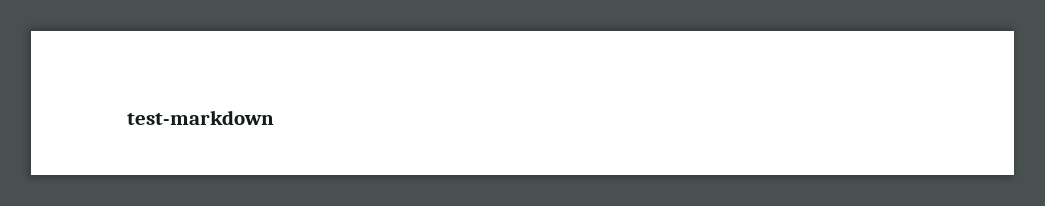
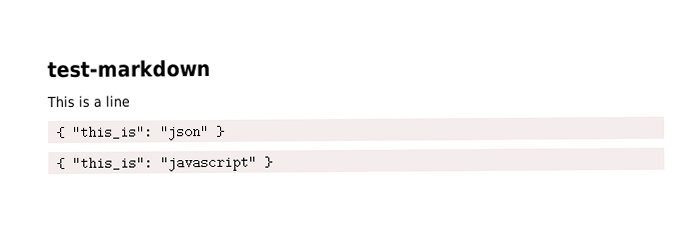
+ This is a line
+ { "this_is": "json" }
+ { "this_is": "javascript" }

